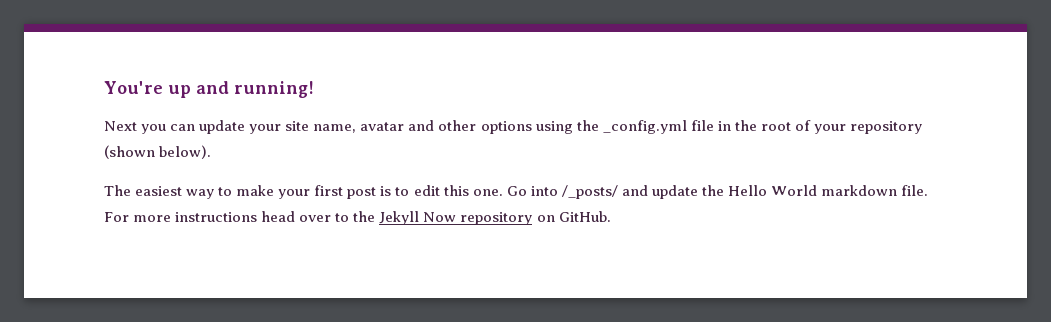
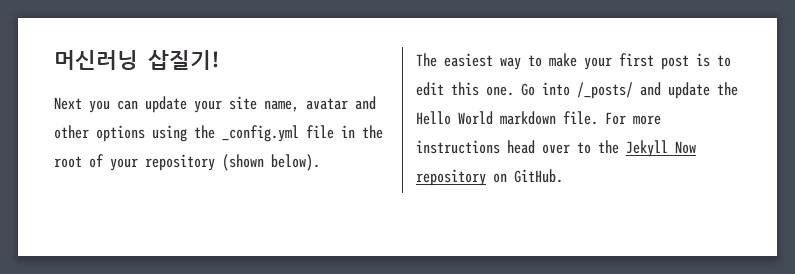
- You're up and running!
+ 머신러닝 삽질기!

